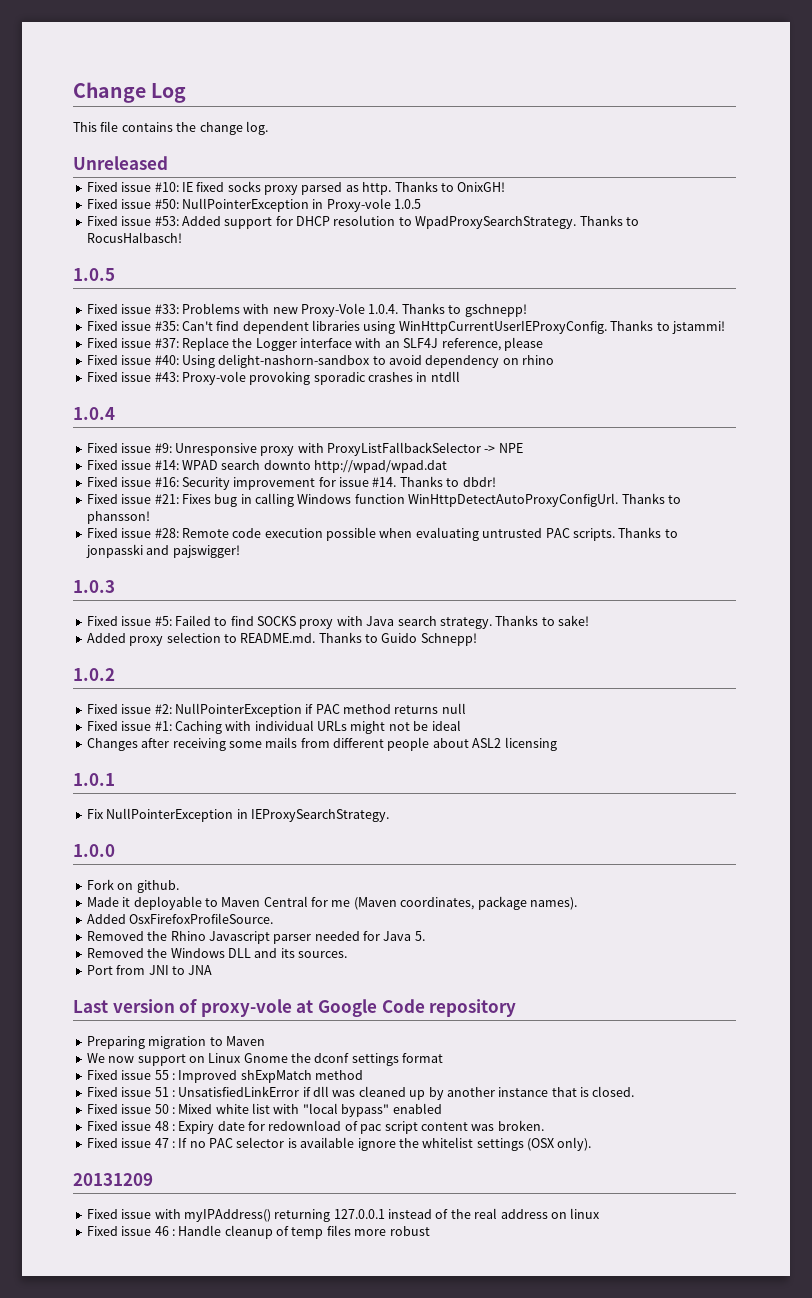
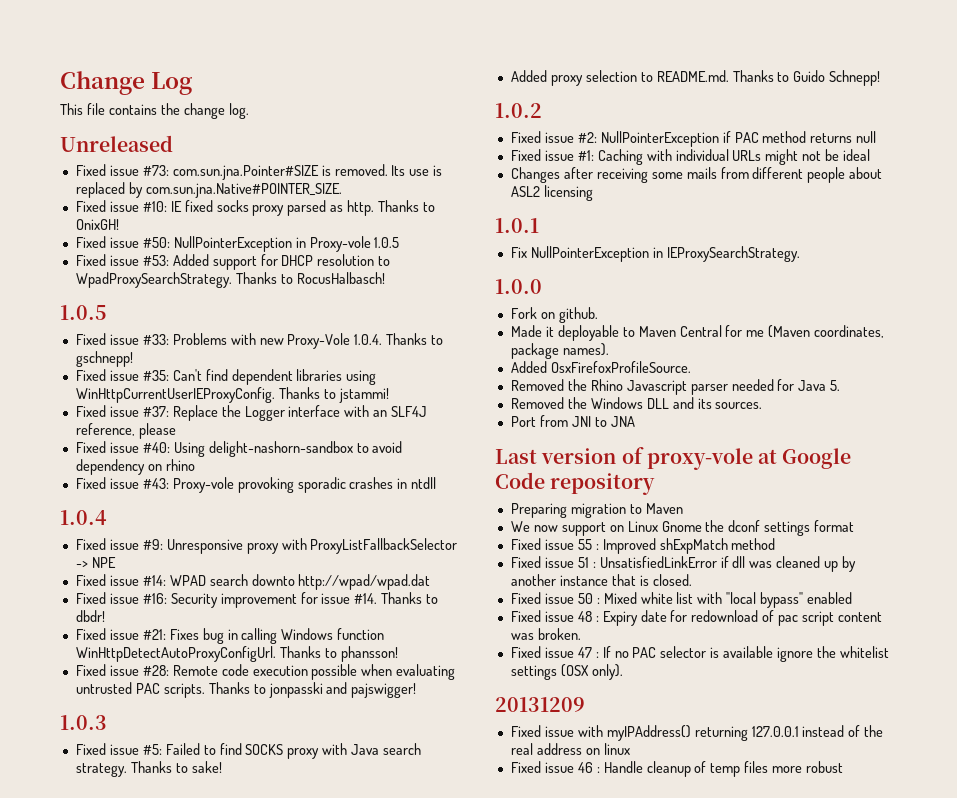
+ Fixed issue #73: com.sun.jna.Pointer#SIZE is removed. Its use is replaced by com.sun.jna.Native#POINTER_SIZE.

